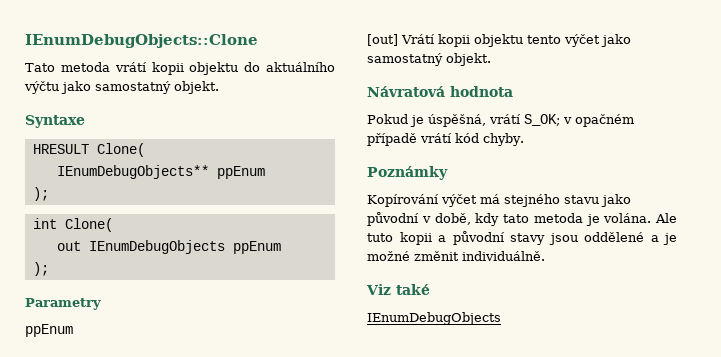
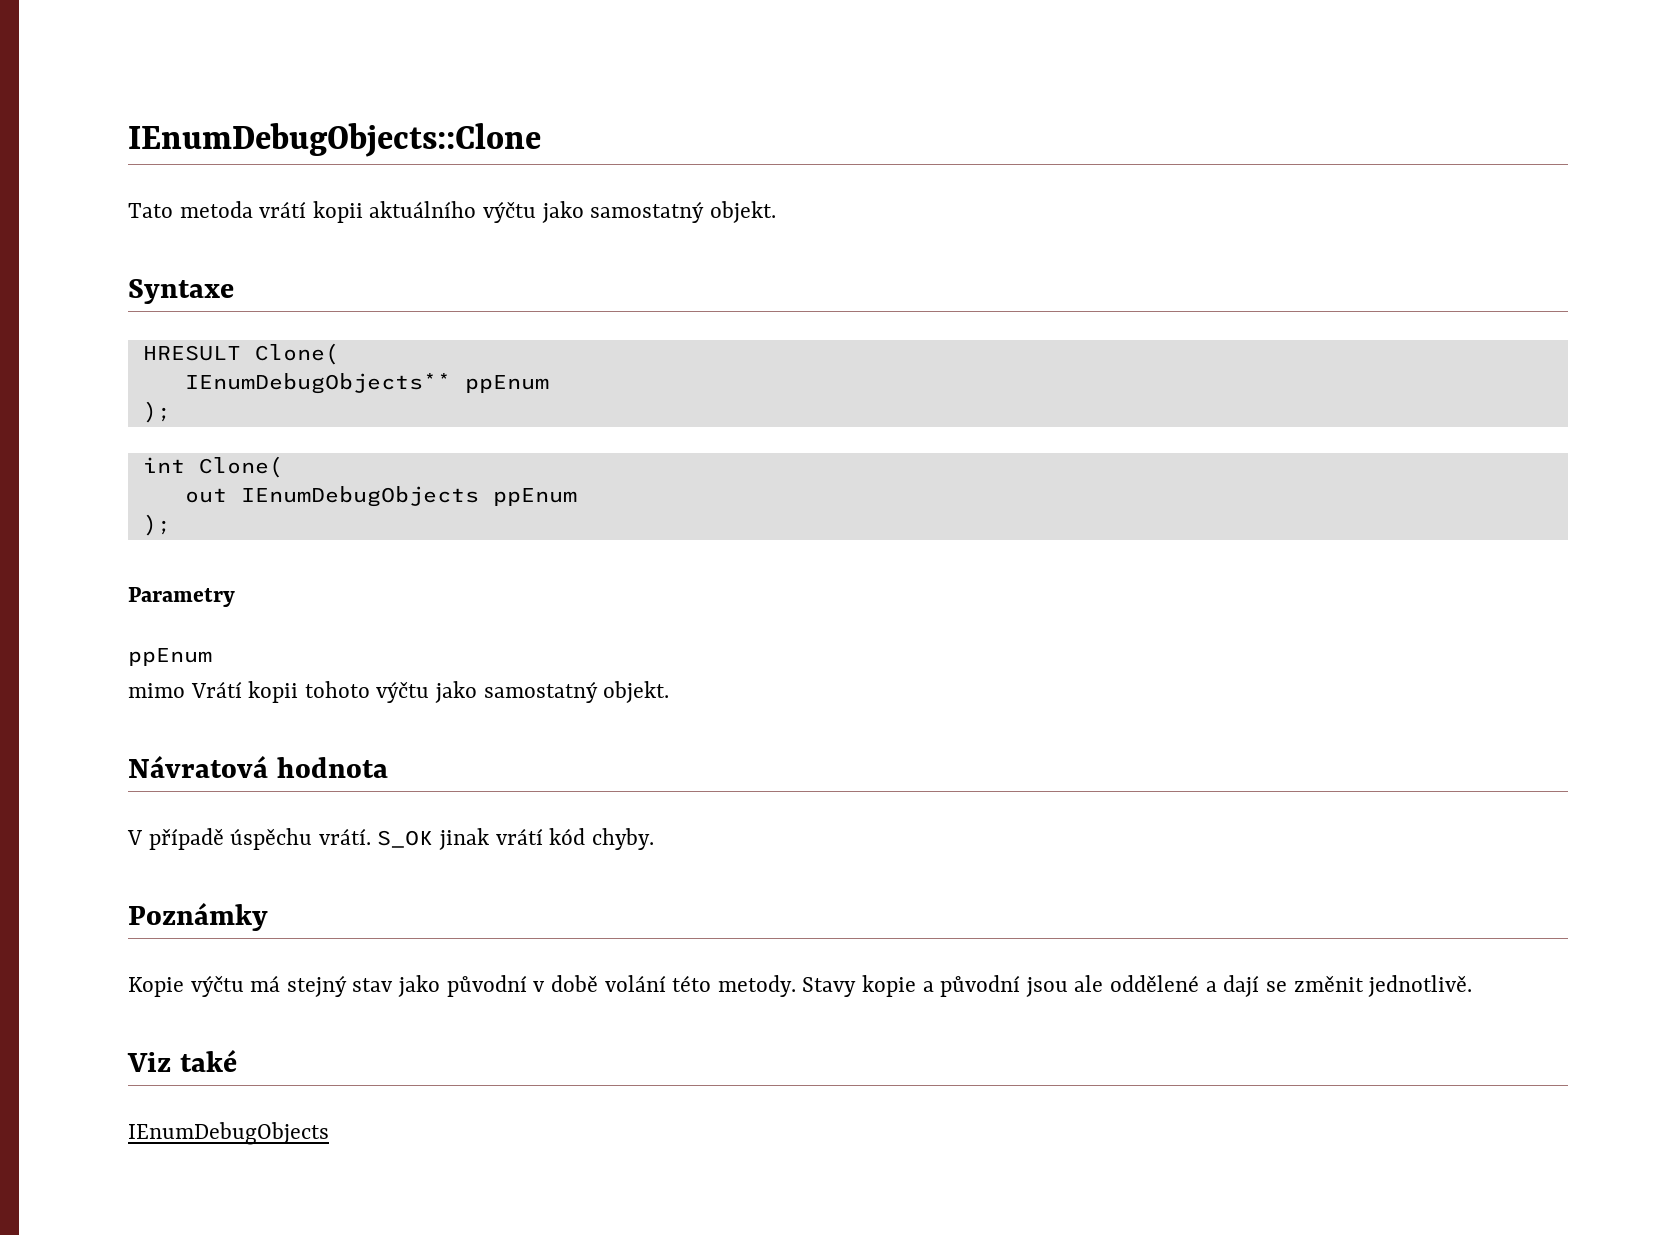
- Tato metoda vrátí kopii objektu do aktuálního výčtu jako samostatný objekt.
+ Tato metoda vrátí kopii aktuálního výčtu jako samostatný objekt.
- [out] Vrátí kopii objektu tento výčet jako samostatný objekt.
+ mimo Vrátí kopii tohoto výčtu jako samostatný objekt.
- Pokud je úspěšná, vrátí S_OK; v opačném případě vrátí kód chyby.
+ V případě úspěchu vrátí. S_OK jinak vrátí kód chyby.
  Poznámky
- Kopírování výčet má stejného stavu jako původní v době, kdy tato metoda je volána. Ale tuto kopii a původní stavy jsou oddělené a je možné změnit individuálně.
+ Kopie výčtu má stejný stav jako původní v době volání této metody. Stavy kopie a původní jsou ale oddělené a dají se změnit jednotlivě.

